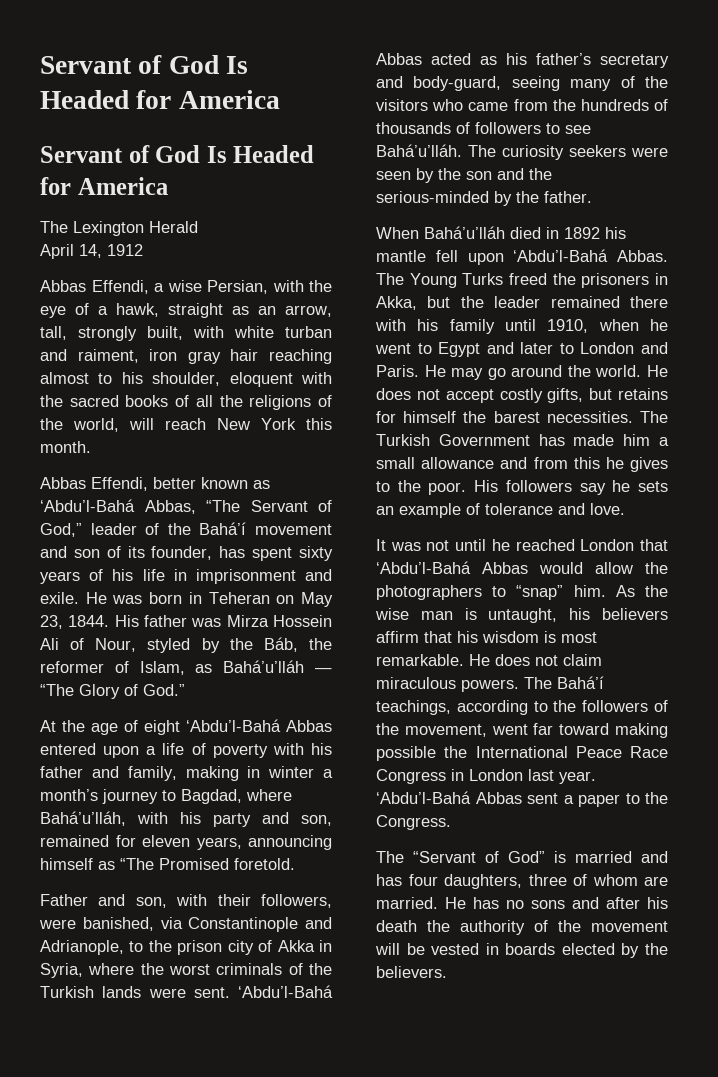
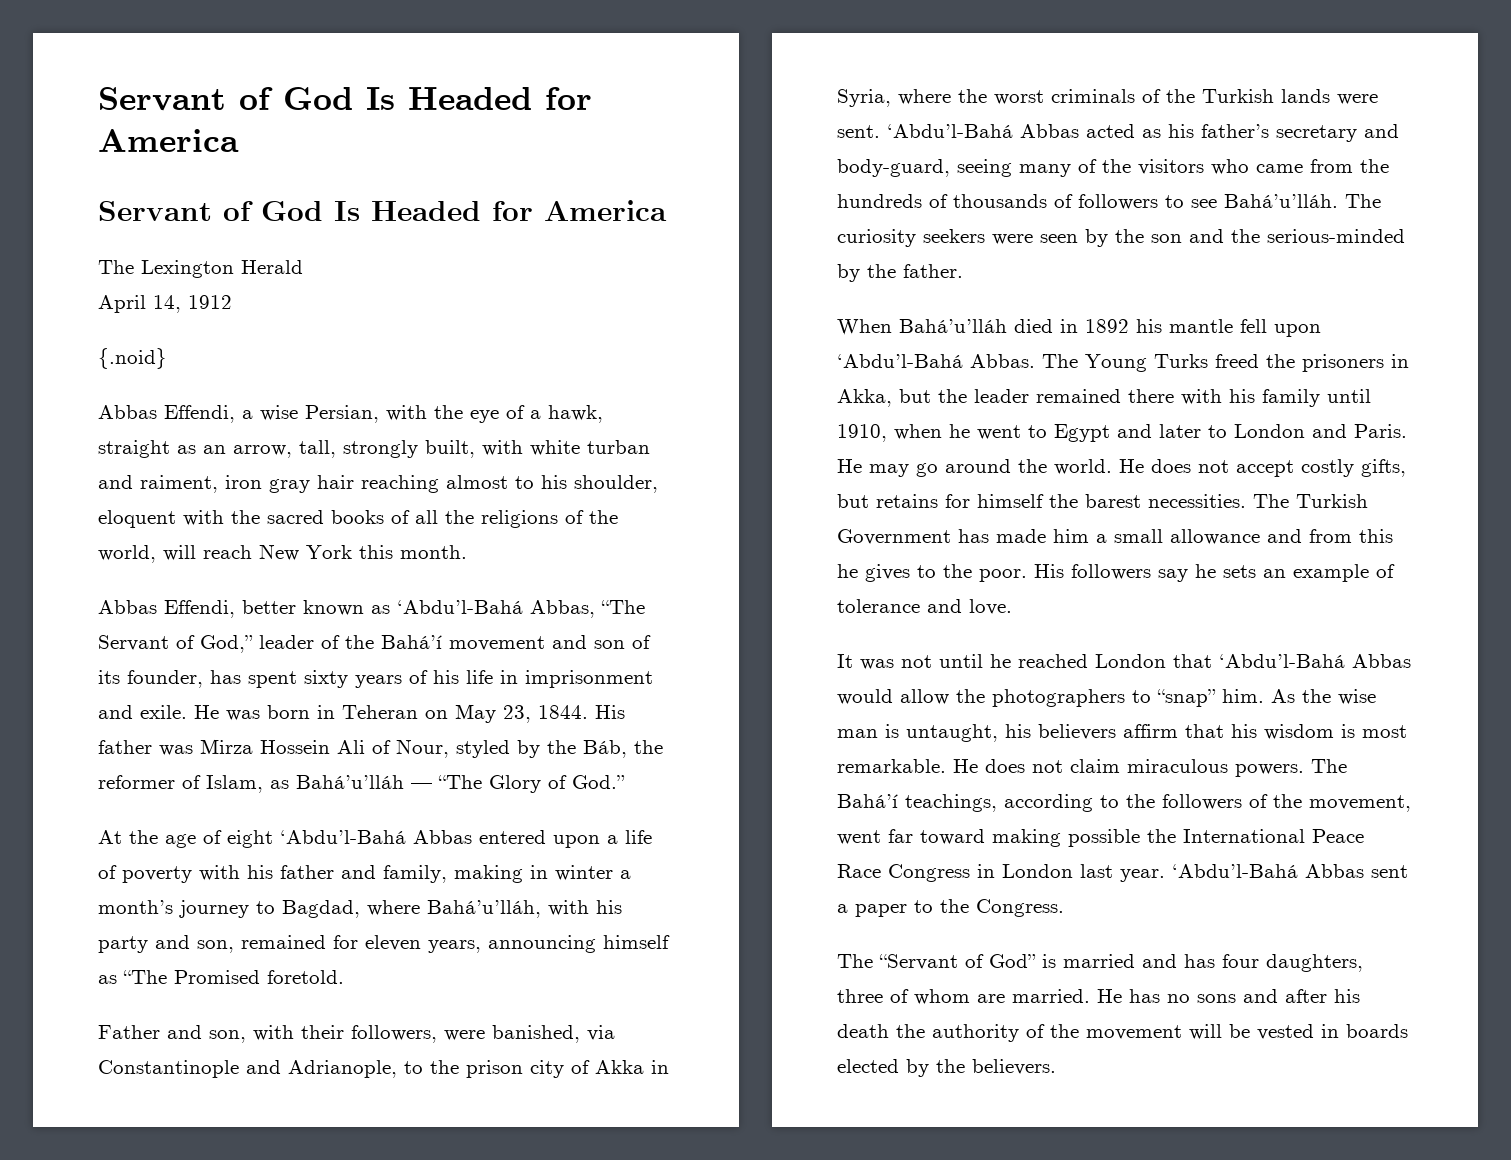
+ {.noid}

